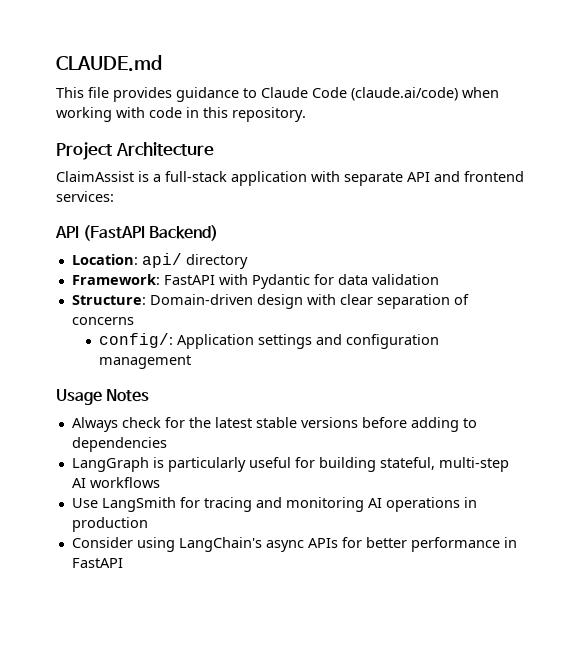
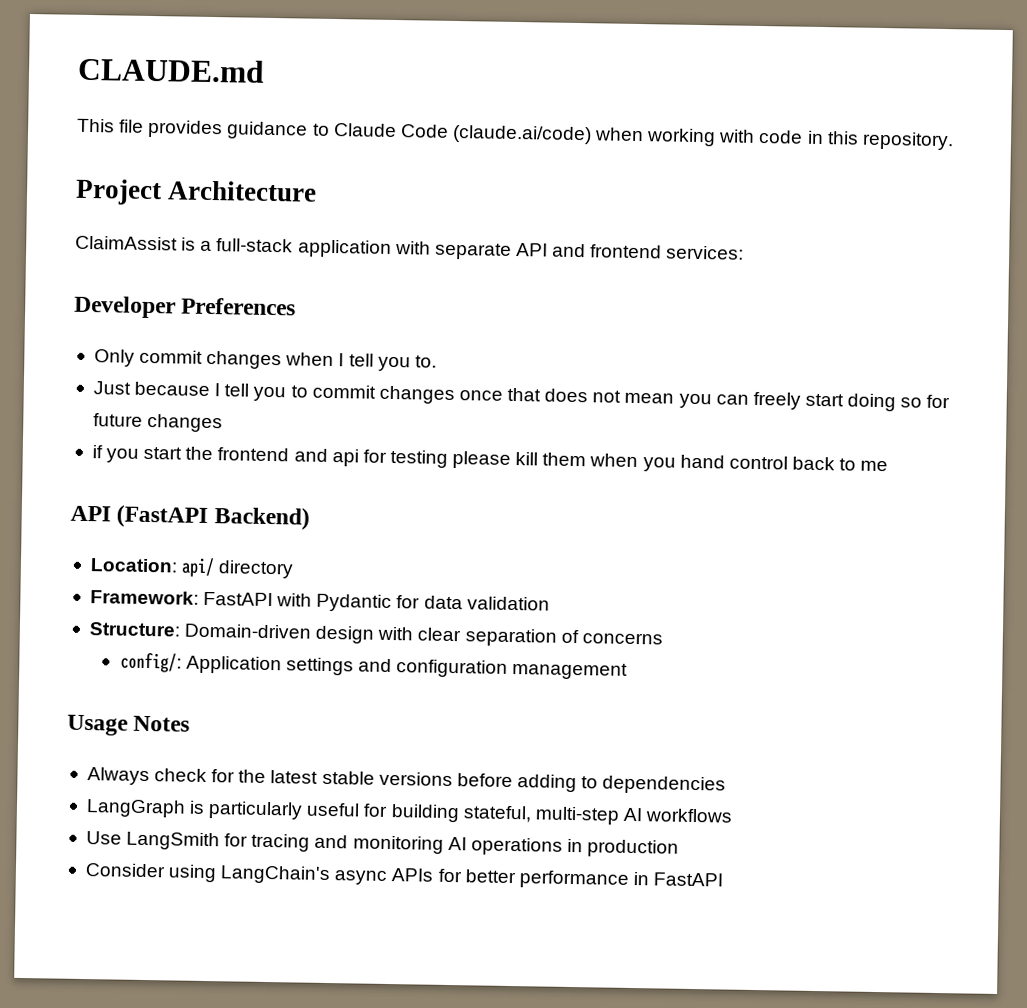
+ Developer Preferences
+ Only commit changes when I tell you to.
+ Just because I tell you to commit changes once that does not mean you can freely start doing so for future changes
+ if you start the frontend and api for testing please kill them when you hand control back to me

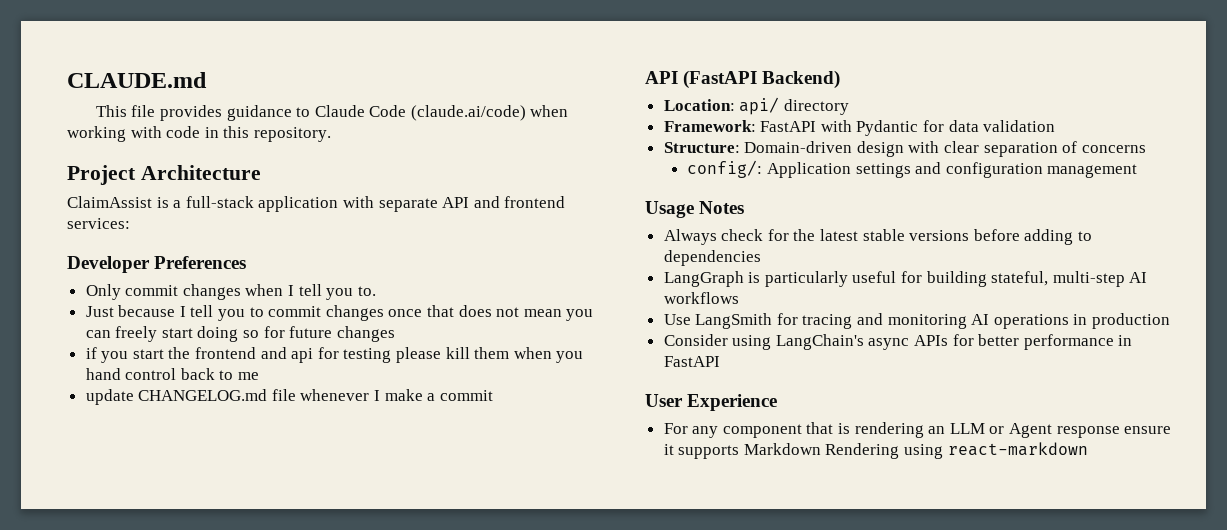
+ update CHANGELOG.md file whenever I make a commit
+ User Experience
+ For any component that is rendering an LLM or Agent response ensure it supports Markdown Rendering using react-markdown

